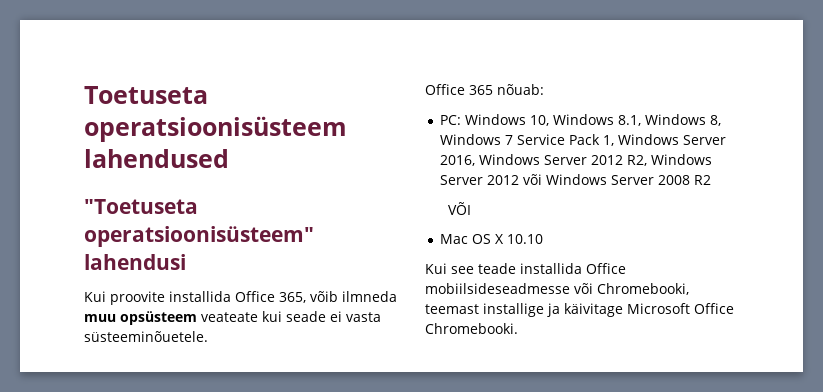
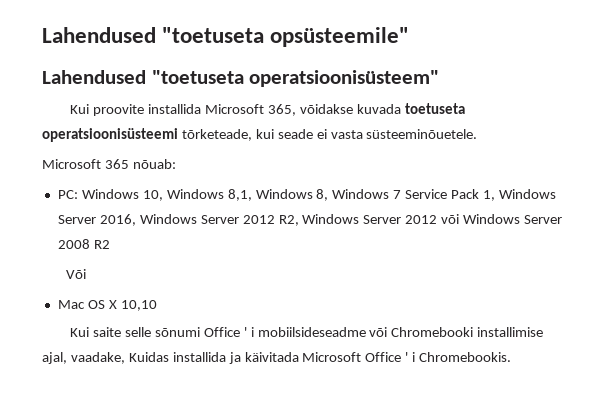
- Toetuseta operatsioonisüsteem lahendused
- "Toetuseta operatsioonisüsteem" lahendusi
+ Lahendused "toetuseta opsüsteemile"
+ Lahendused "toetuseta operatsioonisüsteem"
- Kui proovite installida Office 365, võib ilmneda muu opsüsteem veateate kui seade ei vasta süsteeminõuetele.
+ Kui proovite installida Microsoft 365, võidakse kuvada toetuseta operatsioonisüsteemi tõrketeade, kui seade ei vasta süsteeminõuetele.
- Office 365 nõuab:
+ Microsoft 365 nõuab:
- PC: Windows 10, Windows 8.1, Windows 8, Windows 7 Service Pack 1, Windows Server 2016, Windows Server 2012 R2, Windows Server 2012 või Windows Server 2008 R2
+ PC: Windows 10, Windows 8,1, Windows 8, Windows 7 Service Pack 1, Windows Server 2016, Windows Server 2012 R2, Windows Server 2012 või Windows Server 2008 R2
- VÕI
+ Või
- Mac OS X 10.10
- Kui see teade installida Office mobiilsideseadmesse või Chromebooki, teemast installige ja käivitage Microsoft Office Chromebooki.
+ Mac OS X 10,10
+ Kui saite selle sõnumi Office ' i mobiilsideseadme või Chromebooki installimise ajal, vaadake, Kuidas installida ja käivitada Microsoft Office ' i Chromebookis.

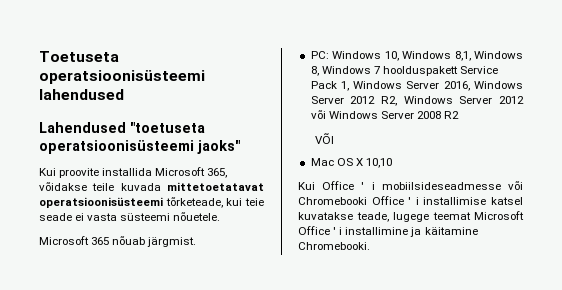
- Lahendused "toetuseta opsüsteemile"
- Lahendused "toetuseta operatsioonisüsteem"
+ Toetuseta operatsioonisüsteemi lahendused
+ Lahendused "toetuseta operatsioonisüsteemi jaoks"
- Kui proovite installida Microsoft 365, võidakse kuvada toetuseta operatsioonisüsteemi tõrketeade, kui seade ei vasta süsteeminõuetele.
+ Kui proovite installida Microsoft 365, võidakse teile kuvada mittetoetatavat operatsioonisüsteemi tõrketeade, kui teie seade ei vasta süsteemi nõuetele.
- Microsoft 365 nõuab:
+ Microsoft 365 nõuab järgmist.
- PC: Windows 10, Windows 8,1, Windows 8, Windows 7 Service Pack 1, Windows Server 2016, Windows Server 2012 R2, Windows Server 2012 või Windows Server 2008 R2
+ PC: Windows 10, Windows 8,1, Windows 8, Windows 7 hoolduspakett Service Pack 1, Windows Server 2016, Windows Server 2012 R2, Windows Server 2012 või Windows Server 2008 R2
- Või
+ VÕI
- Kui saite selle sõnumi Office ' i mobiilsideseadme või Chromebooki installimise ajal, vaadake, Kuidas installida ja käivitada Microsoft Office ' i Chromebookis.
+ Kui Office ' i mobiilsideseadmesse või Chromebooki Office ' i installimise katsel kuvatakse teade, lugege teemat Microsoft Office ' i installimine ja käitamine Chromebooki.

